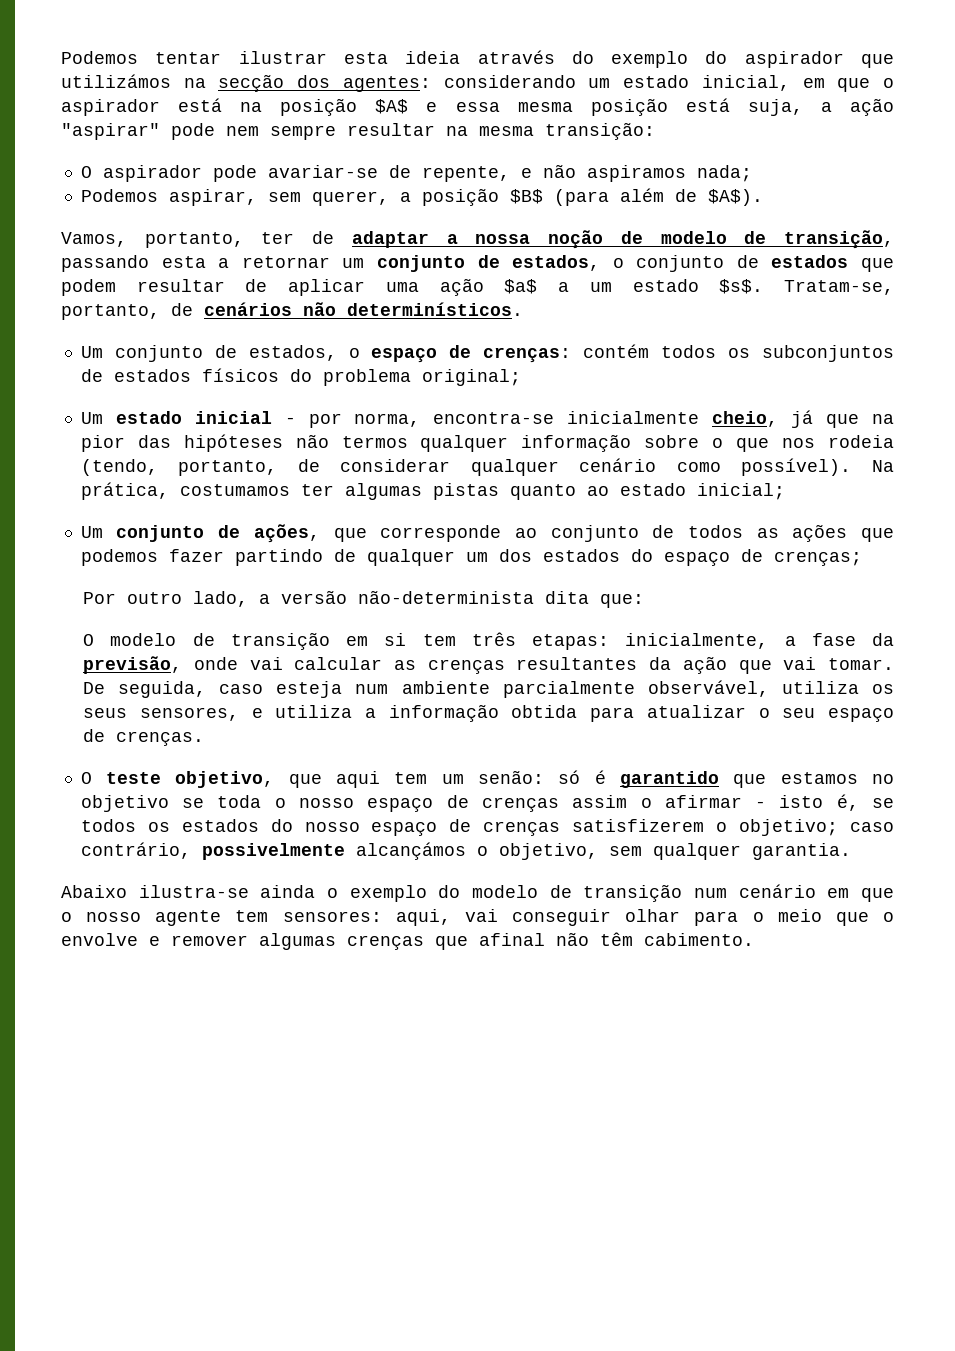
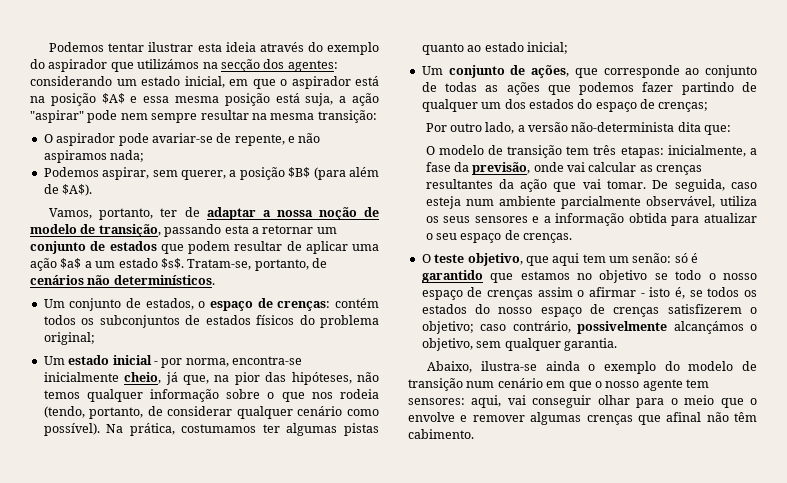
- Vamos, portanto, ter de adaptar a nossa noção de modelo de transição, passando esta a retornar um conjunto de estados, o conjunto de estados que podem resultar de aplicar uma ação $a$ a um estado $s$.
+ Vamos, portanto, ter de adaptar a nossa noção de modelo de transição, passando esta a retornar um conjunto de estados que podem resultar de aplicar uma ação $a$ a um estado $s$.
- Um estado inicial - por norma, encontra-se inicialmente cheio, já que na pior das hipóteses não termos qualquer informação sobre o que nos rodeia (tendo, portanto, de considerar qualquer cenário como possível).
+ Um estado inicial - por norma, encontra-se inicialmente cheio, já que, na pior das hipóteses, não temos qualquer informação sobre o que nos rodeia (tendo, portanto, de considerar qualquer cenário como possível).
- Um conjunto de ações, que corresponde ao conjunto de todos as ações que podemos fazer partindo de qualquer um dos estados do espaço de crenças;
+ Um conjunto de ações, que corresponde ao conjunto de todas as ações que podemos fazer partindo de qualquer um dos estados do espaço de crenças;
- O modelo de transição em si tem três etapas: inicialmente, a fase da previsão, onde vai calcular as crenças resultantes da ação que vai tomar.
+ O modelo de transição tem três etapas: inicialmente, a fase da previsão, onde vai calcular as crenças resultantes da ação que vai tomar.
- De seguida, caso esteja num ambiente parcialmente observável, utiliza os seus sensores, e utiliza a informação obtida para atualizar o seu espaço de crenças.
+ De seguida, caso esteja num ambiente parcialmente observável, utiliza os seus sensores e a informação obtida para atualizar o seu espaço de crenças.
- O teste objetivo, que aqui tem um senão: só é garantido que estamos no objetivo se toda o nosso espaço de crenças assim o afirmar - isto é, se todos os estados do nosso espaço de crenças satisfizerem o objetivo; caso contrário, possivelmente alcançámos o objetivo, sem qualquer garantia.
+ O teste objetivo, que aqui tem um senão: só é garantido que estamos no objetivo se todo o nosso espaço de crenças assim o afirmar - isto é, se todos os estados do nosso espaço de crenças satisfizerem o objetivo; caso contrário, possivelmente alcançámos o objetivo, sem qualquer garantia.
- Abaixo ilustra-se ainda o exemplo do modelo de transição num cenário em que o nosso agente tem sensores: aqui, vai conseguir olhar para o meio que o envolve e remover algumas crenças que afinal não têm cabimento.
+ Abaixo, ilustra-se ainda o exemplo do modelo de transição num cenário em que o nosso agente tem sensores: aqui, vai conseguir olhar para o meio que o envolve e remover algumas crenças que afinal não têm cabimento.

